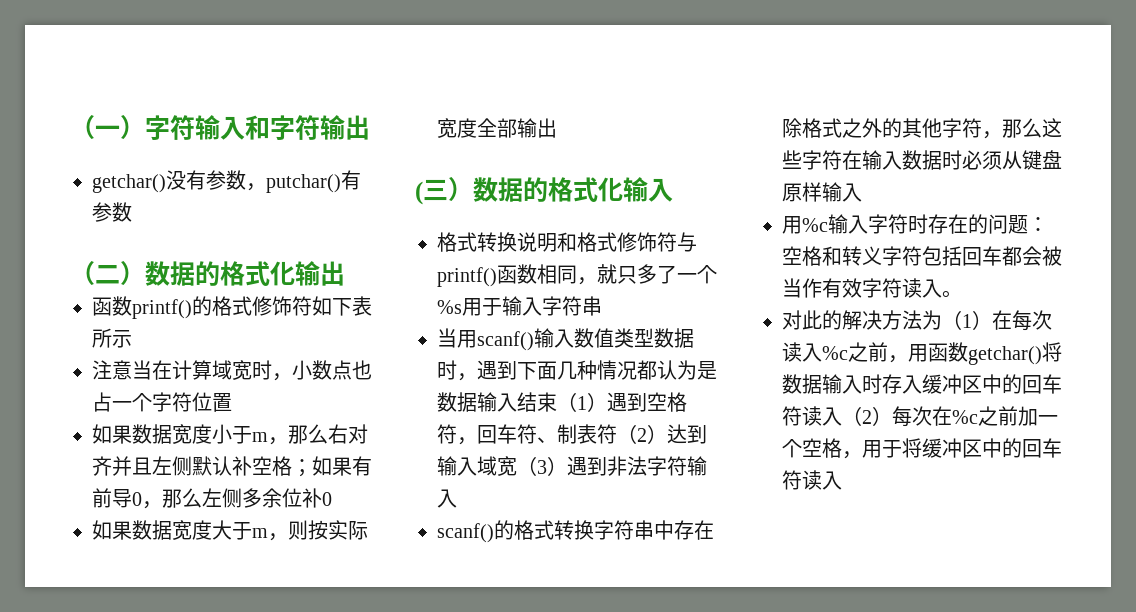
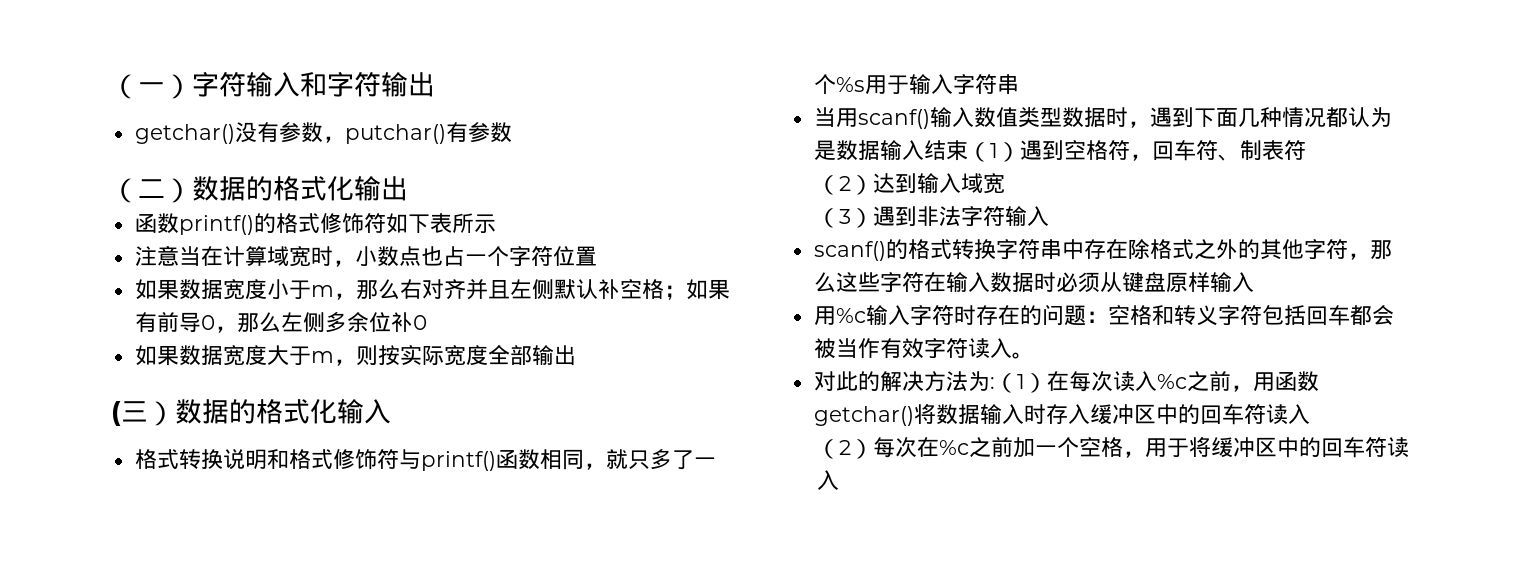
- 当用scanf()输入数值类型数据时，遇到下面几种情况都认为是数据输入结束（1）遇到空格符，回车符、制表符（2）达到输入域宽（3）遇到非法字符输入
+ 当用scanf()输入数值类型数据时，遇到下面几种情况都认为是数据输入结束（1）遇到空格符，回车符、制表符
+ （2）达到输入域宽
+ （3）遇到非法字符输入
- 对此的解决方法为（1）在每次读入%c之前，用函数getchar()将数据输入时存入缓冲区中的回车符读入（2）每次在%c之前加一个空格，用于将缓冲区中的回车符读入
+ 对此的解决方法为:（1）在每次读入%c之前，用函数getchar()将数据输入时存入缓冲区中的回车符读入
+ （2）每次在%c之前加一个空格，用于将缓冲区中的回车符读入

